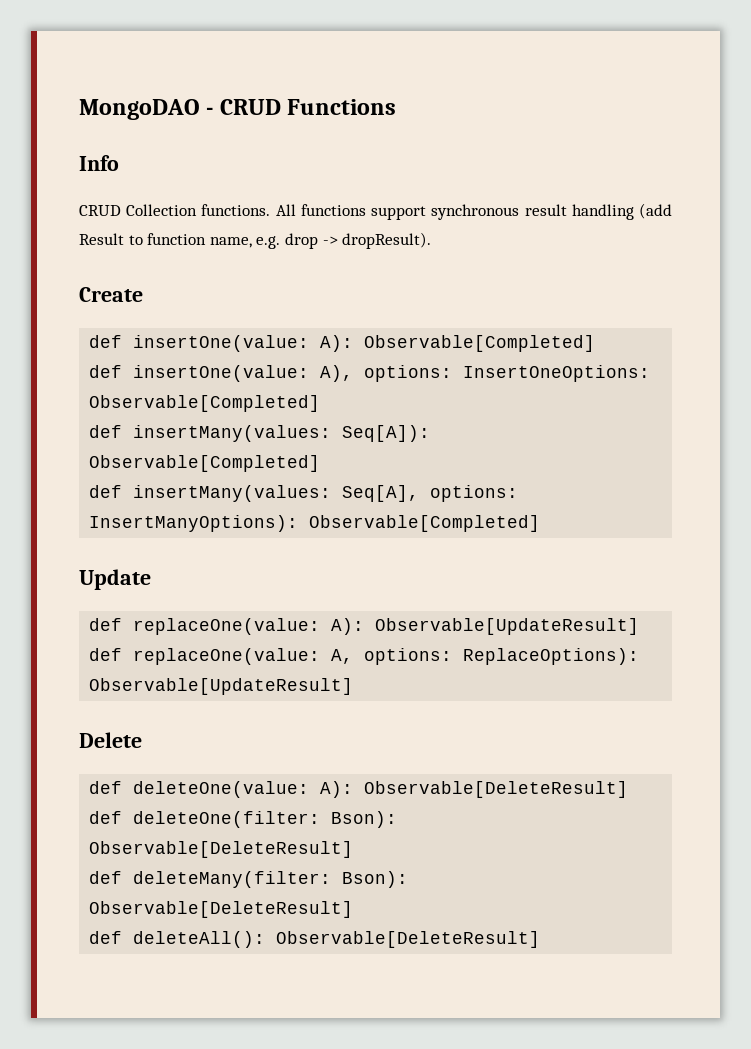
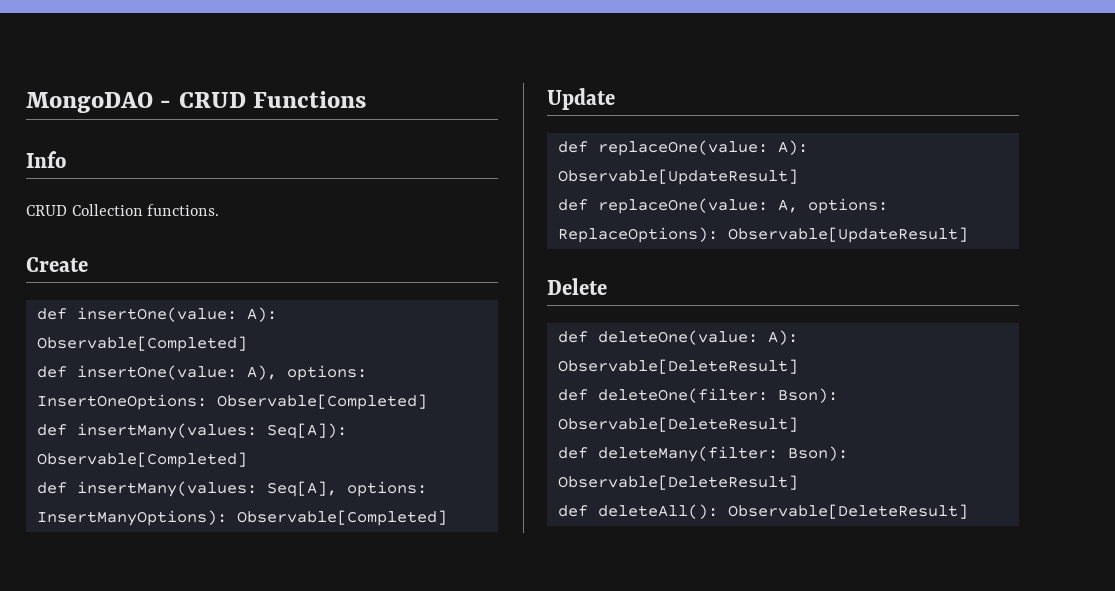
- All functions support synchronous result handling (add Result to function name, e.g. drop -> dropResult).

